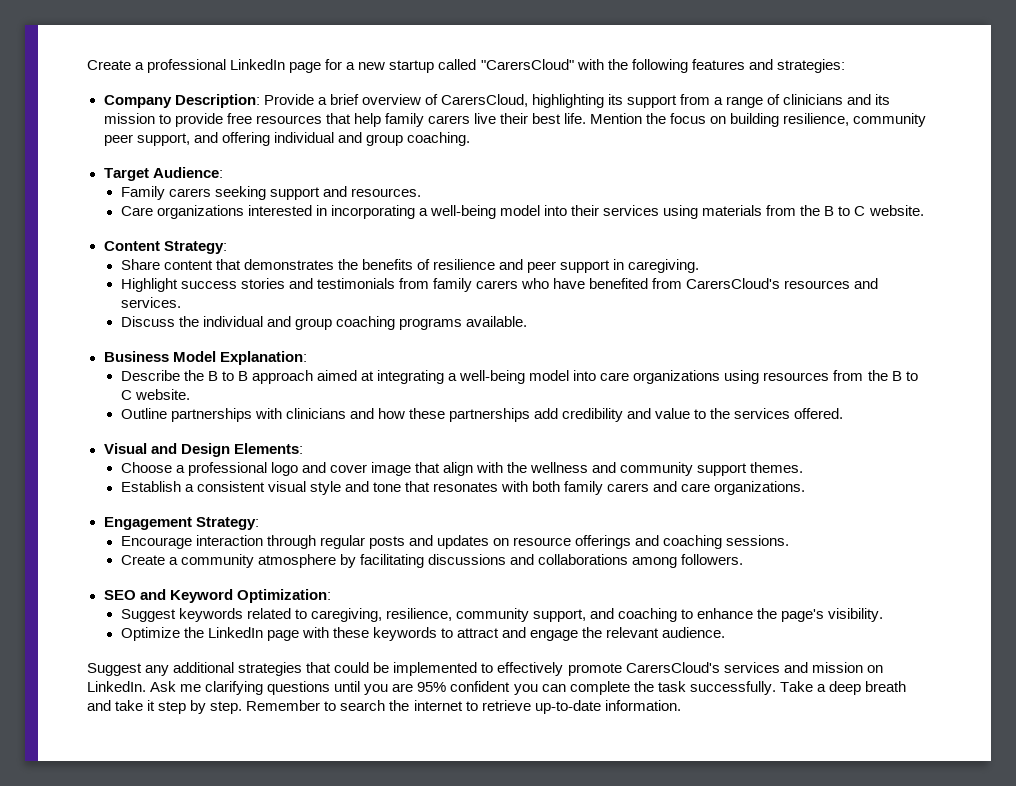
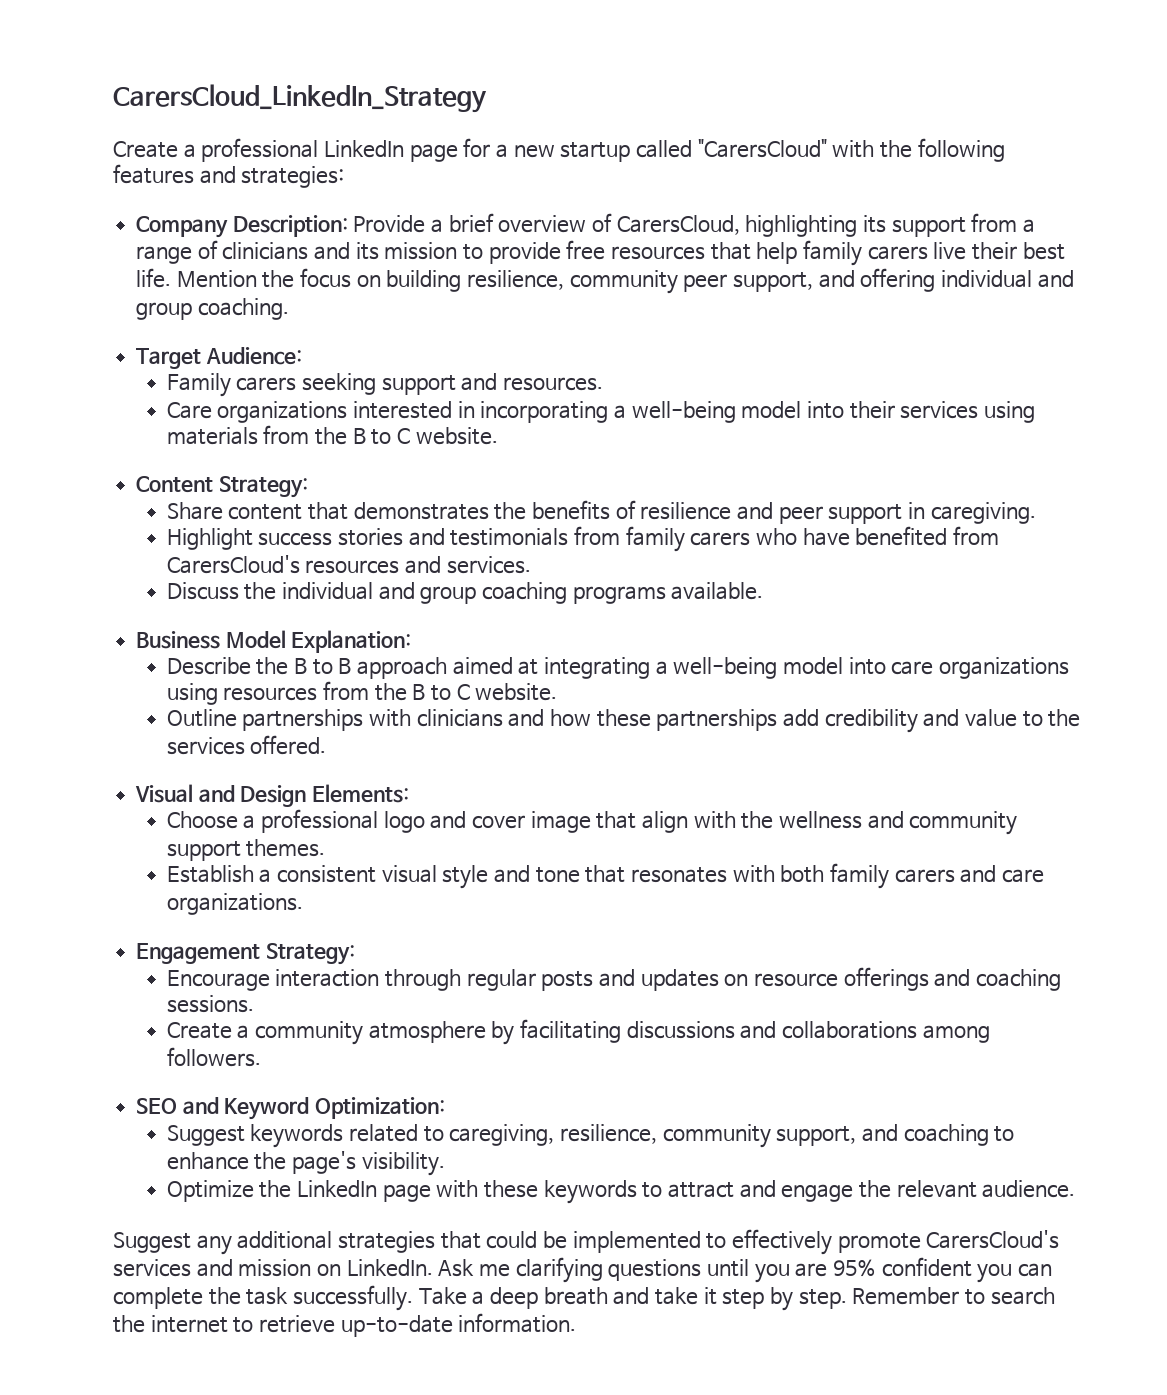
+ CarersCloud_LinkedIn_Strategy

